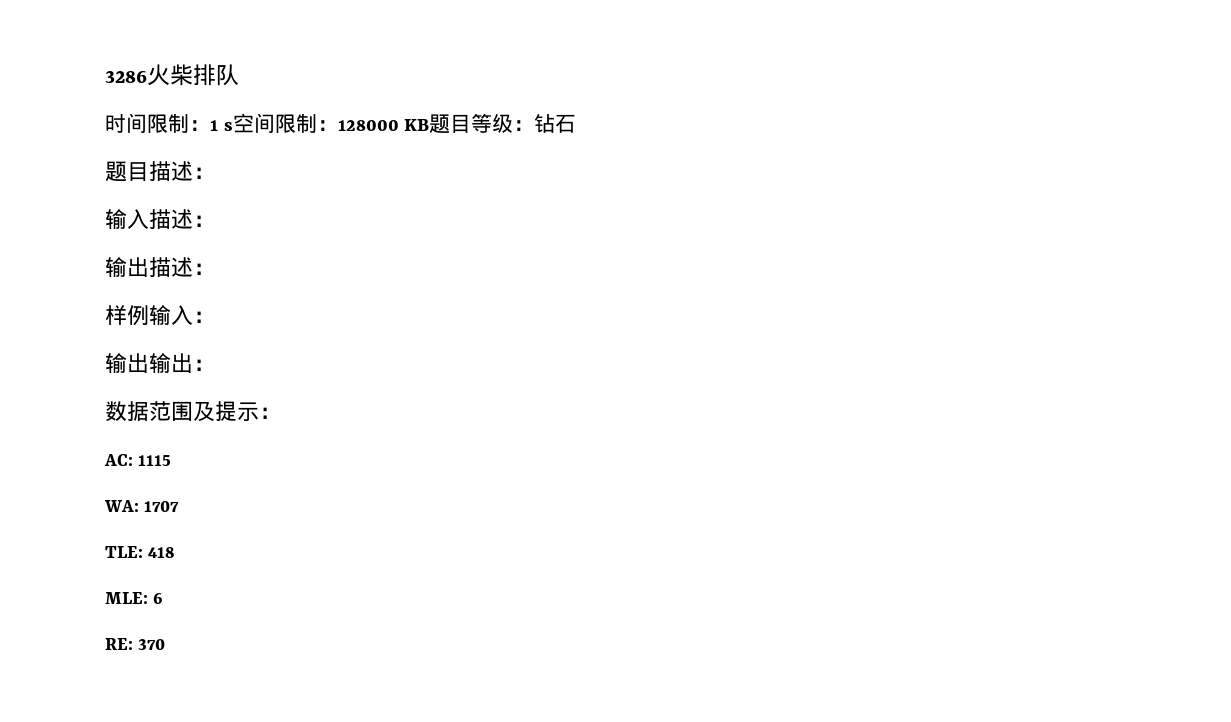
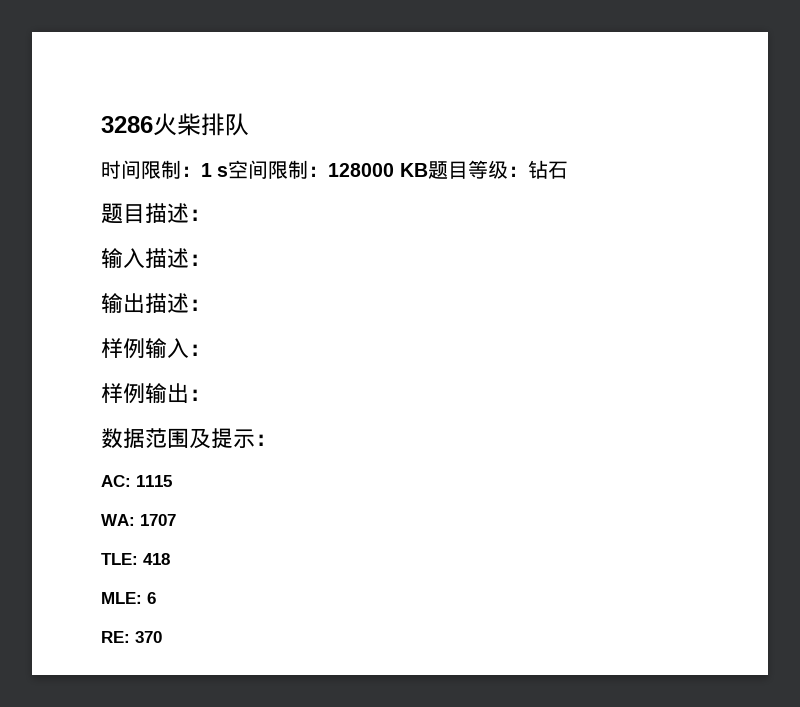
- 输出输出：
+ 样例输出：

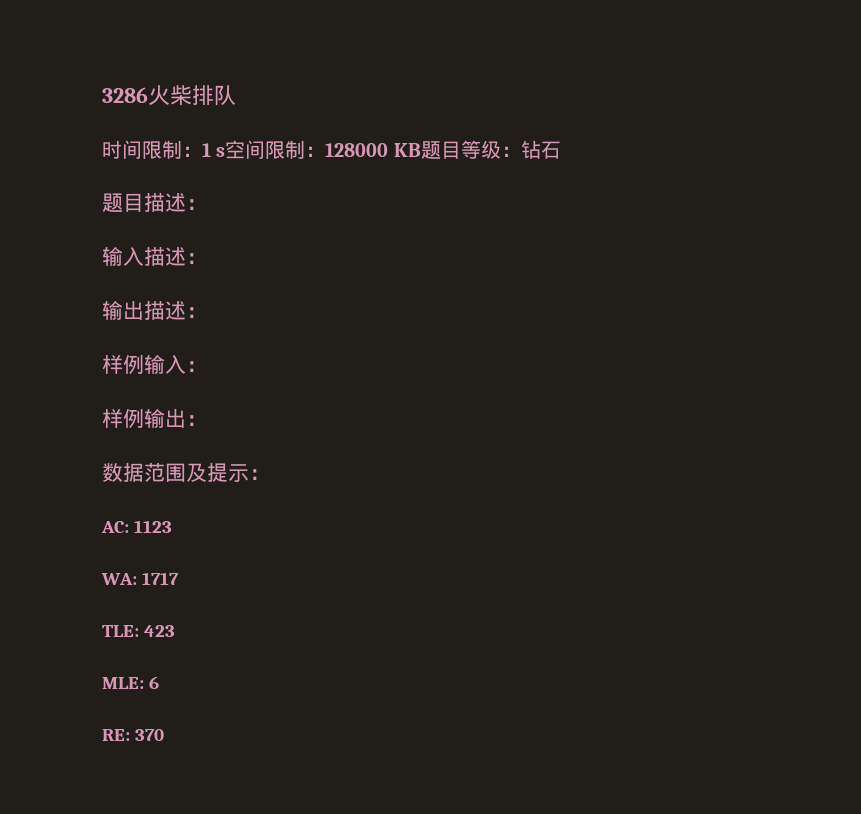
- AC: 1115
+ AC: 1123
- WA: 1707
+ WA: 1717
- TLE: 418
+ TLE: 423

